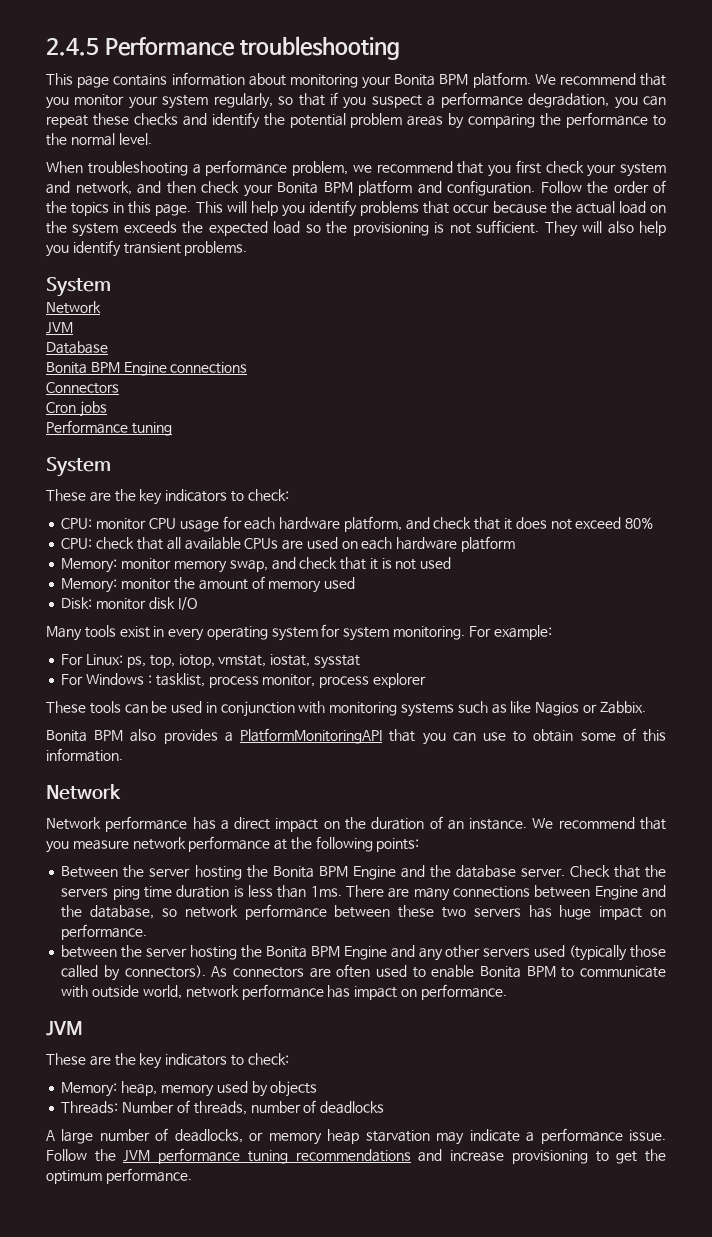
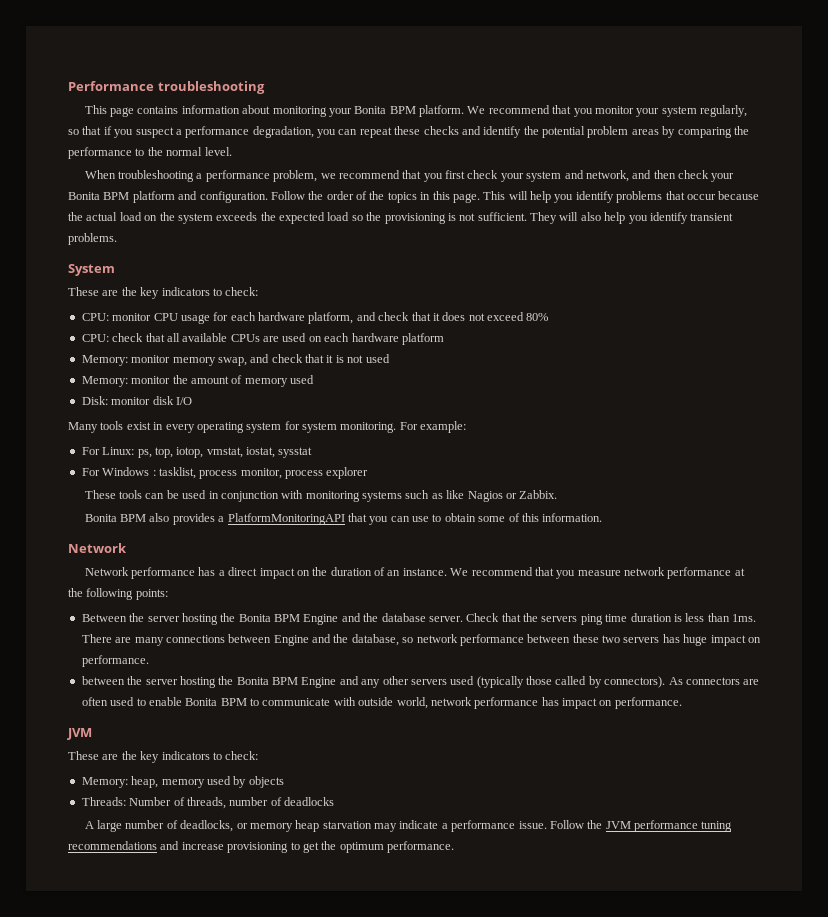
- 2.4.5 Performance troubleshooting
+ Performance troubleshooting
  They will also help you identify transient problems.
- System
- Network
- JVM
- Database
- Bonita BPM Engine connections
- Connectors
- Cron jobs
- Performance tuning

